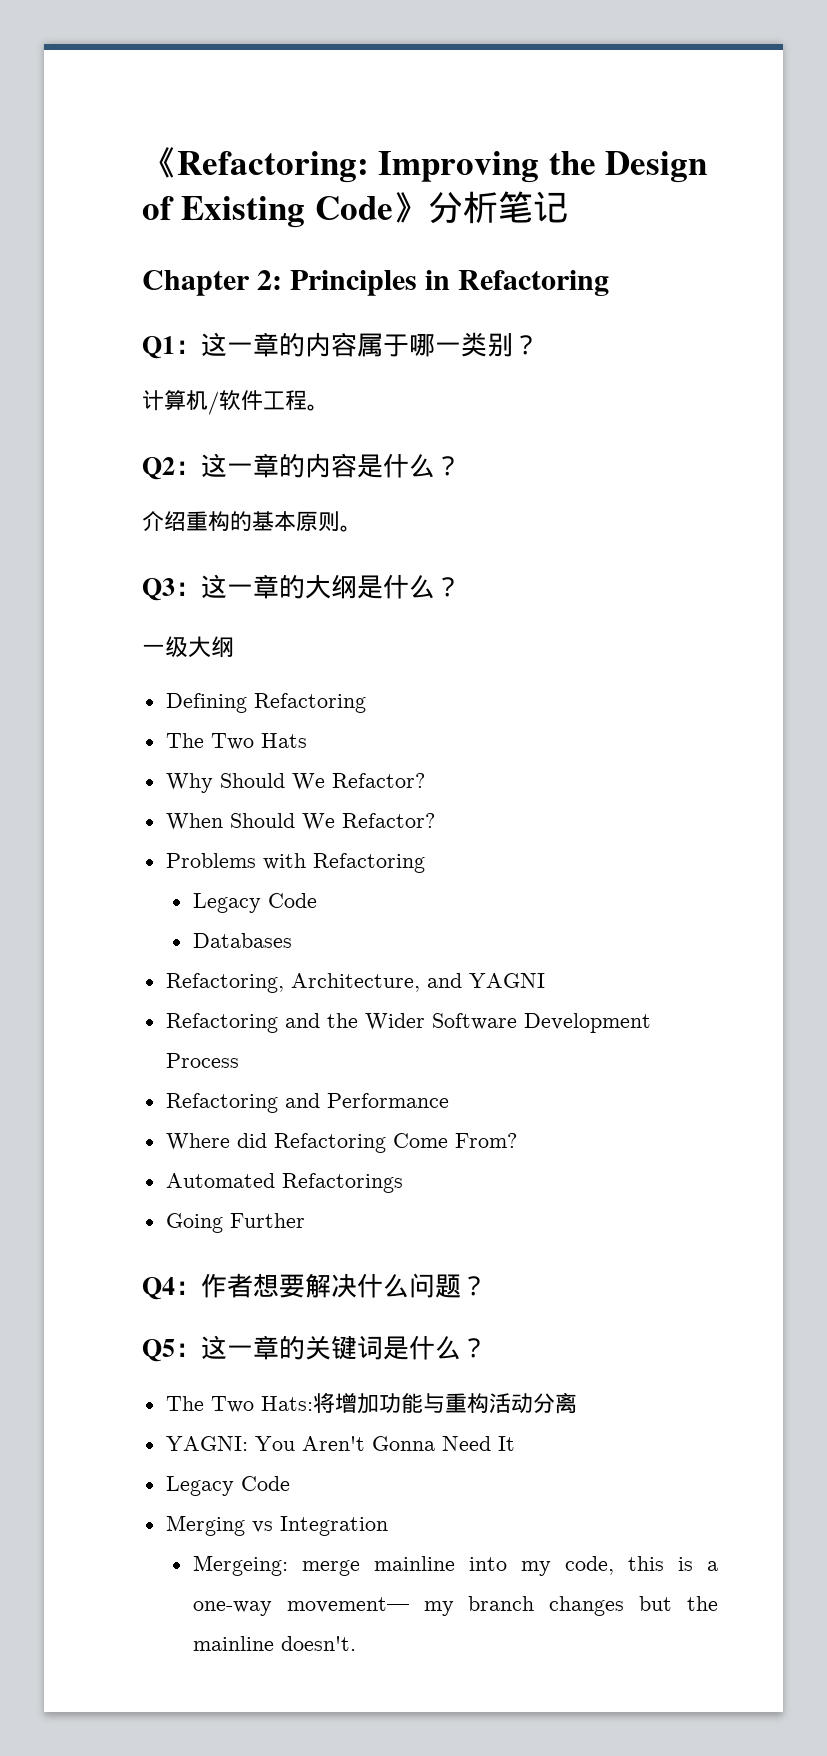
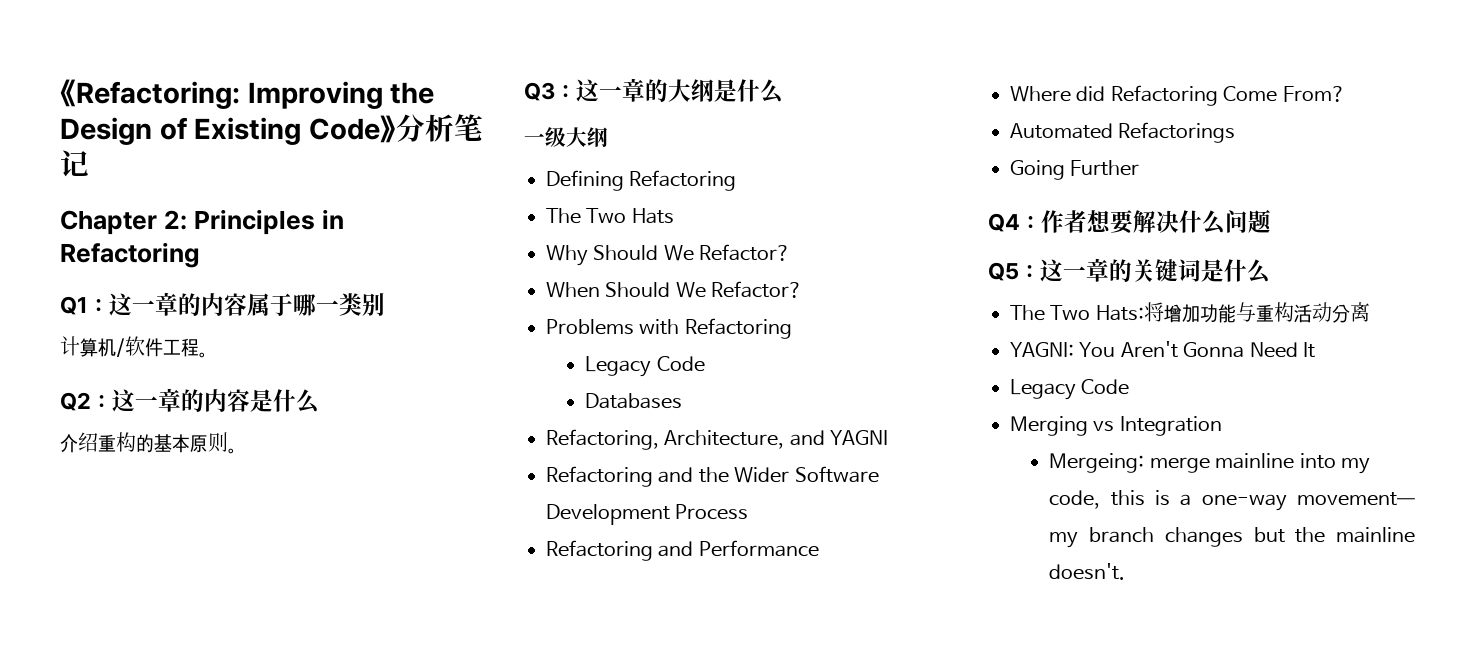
- Q1：这一章的内容属于哪一类别？
+ Q1：这一章的内容属于哪一类别
- Q2：这一章的内容是什么？
+ Q2：这一章的内容是什么
- Q3：这一章的大纲是什么？
+ Q3：这一章的大纲是什么
- Q4：作者想要解决什么问题？
+ Q4：作者想要解决什么问题
- Q5：这一章的关键词是什么？
+ Q5：这一章的关键词是什么

